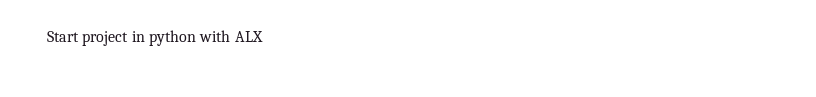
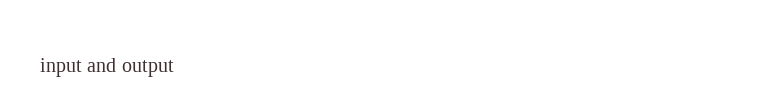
- Start project in python with ALX
+ input and output

